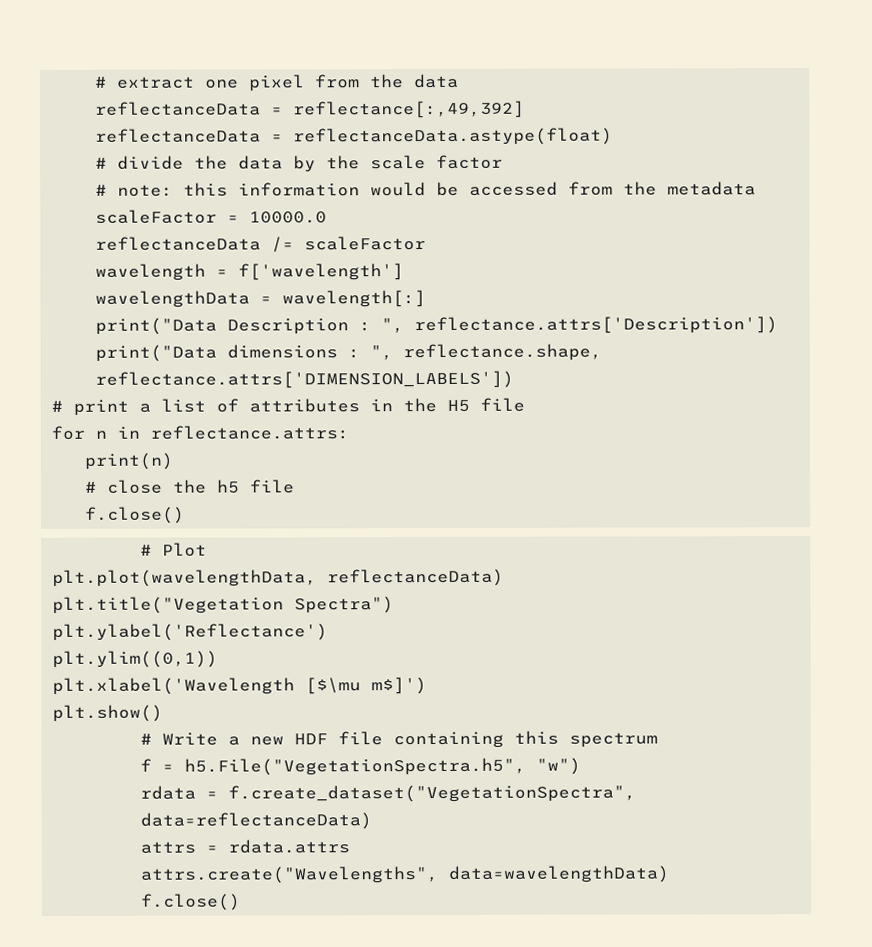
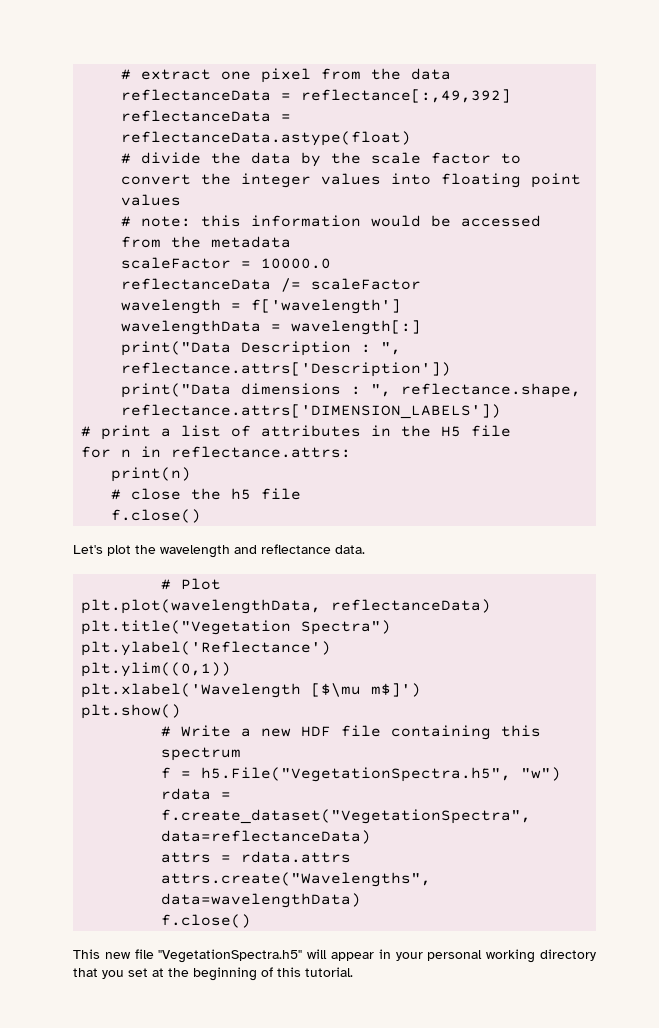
- # divide the data by the scale factor
+ # divide the data by the scale factor to convert the integer values into floating point values
+ Let's plot the wavelength and reflectance data.
+ This new file "VegetationSpectra.h5" will appear in your personal working directory that you set at the beginning of this tutorial.

